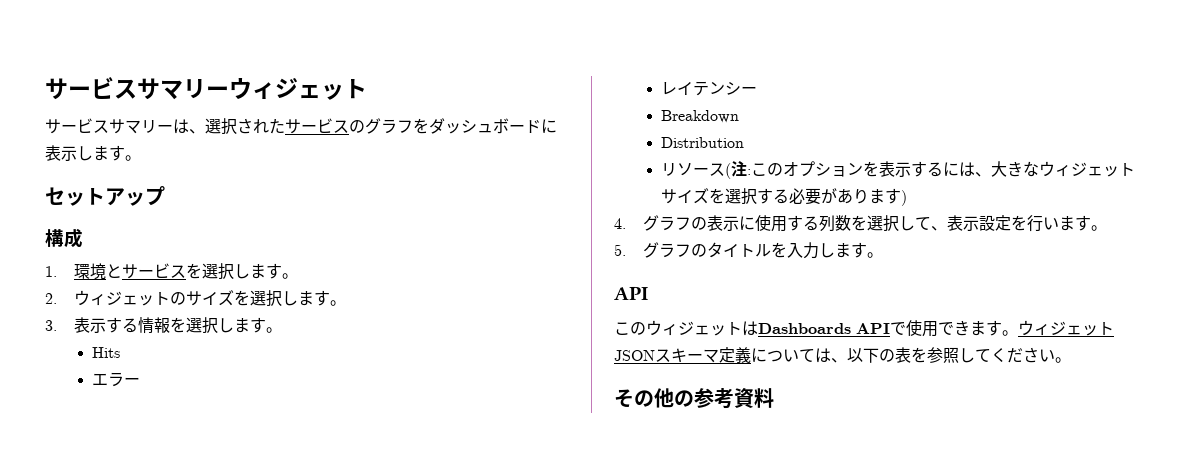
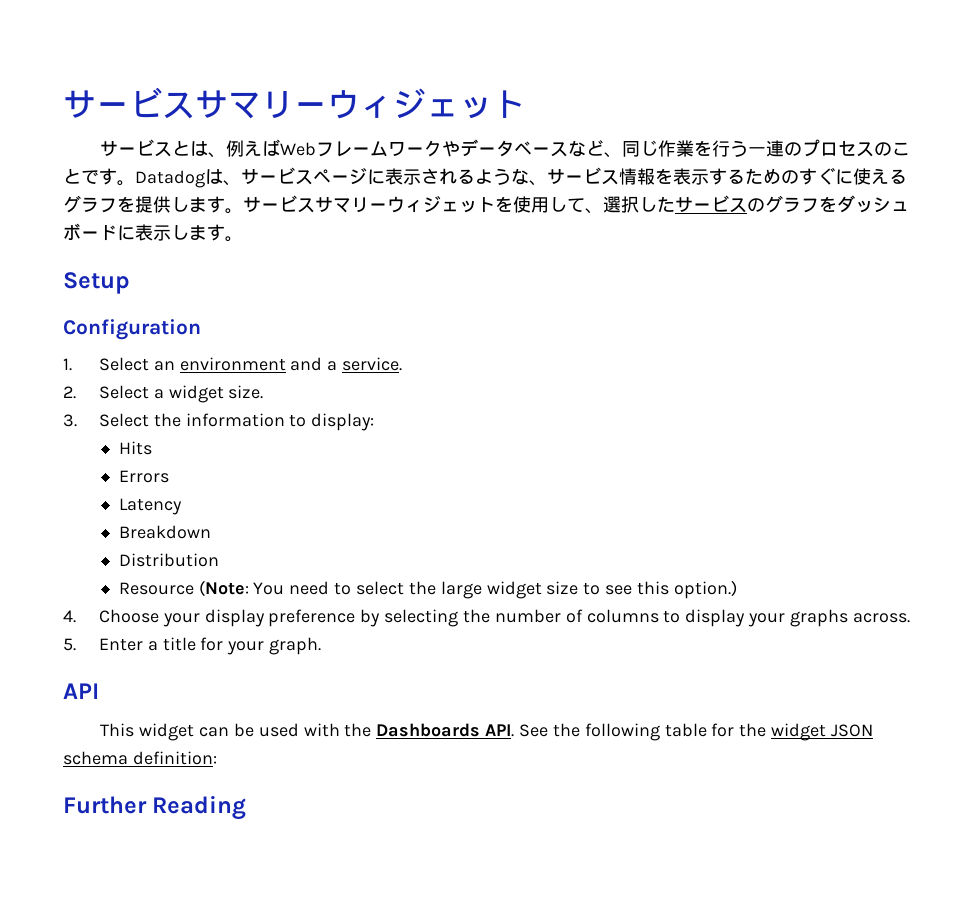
- サービスサマリーは、選択されたサービスのグラフをダッシュボードに表示します。
+ サービスとは、例えばWebフレームワークやデータベースなど、同じ作業を行う一連のプロセスのことです。Datadogは、サービスページに表示されるような、サービス情報を表示するためのすぐに使えるグラフを提供します。サービスサマリーウィジェットを使用して、選択したサービスのグラフをダッシュボードに表示します。
- セットアップ
- 構成
- 1.環境とサービスを選択します。
- 2.ウィジェットのサイズを選択します。
- 3.表示する情報を選択します。
+ Setup
+ Configuration
+ 1. Select an environment and a service.
+ 2. Select a widget size.
+ 3. Select the information to display:
  Hits
- エラー
- レイテンシー
+ Errors
+ Latency
  Breakdown
  Distribution
- リソース(注:このオプションを表示するには、大きなウィジェットサイズを選択する必要があります)
- 4.グラフの表示に使用する列数を選択して、表示設定を行います。
- 5.グラフのタイトルを入力します。
+ Resource (Note: You need to select the large widget size to see this option.)
+ 4. Choose your display preference by selecting the number of columns to display your graphs across.
+ 5. Enter a title for your graph.
  API
- このウィジェットはDashboards APIで使用できます。ウィジェットJSONスキーマ定義については、以下の表を参照してください。
- その他の参考資料
+ This widget can be used with the Dashboards API. See the following table for the widget JSON schema definition:
+ Further Reading

